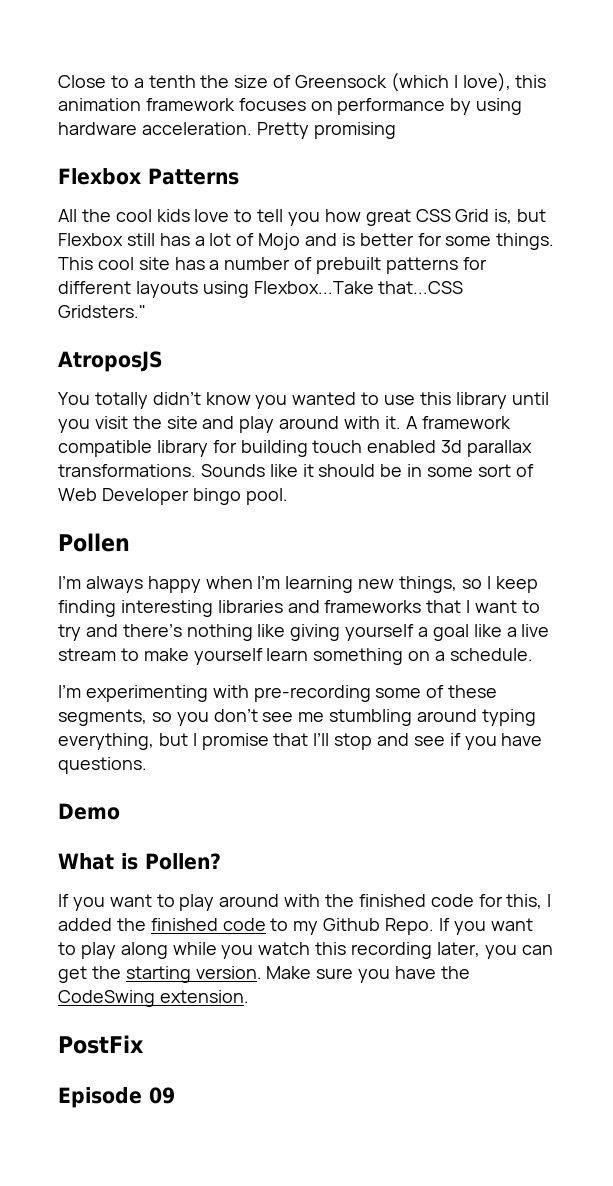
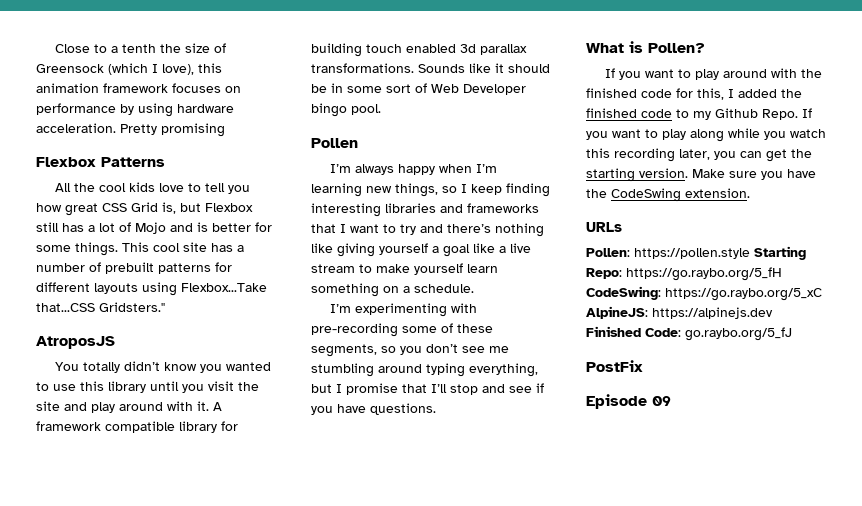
- Demo
+ URLs
+ Pollen: https://pollen.style Starting Repo: https://go.raybo.org/5_fH CodeSwing: https://go.raybo.org/5_xC AlpineJS: https://alpinejs.dev Finished Code: go.raybo.org/5_fJ

